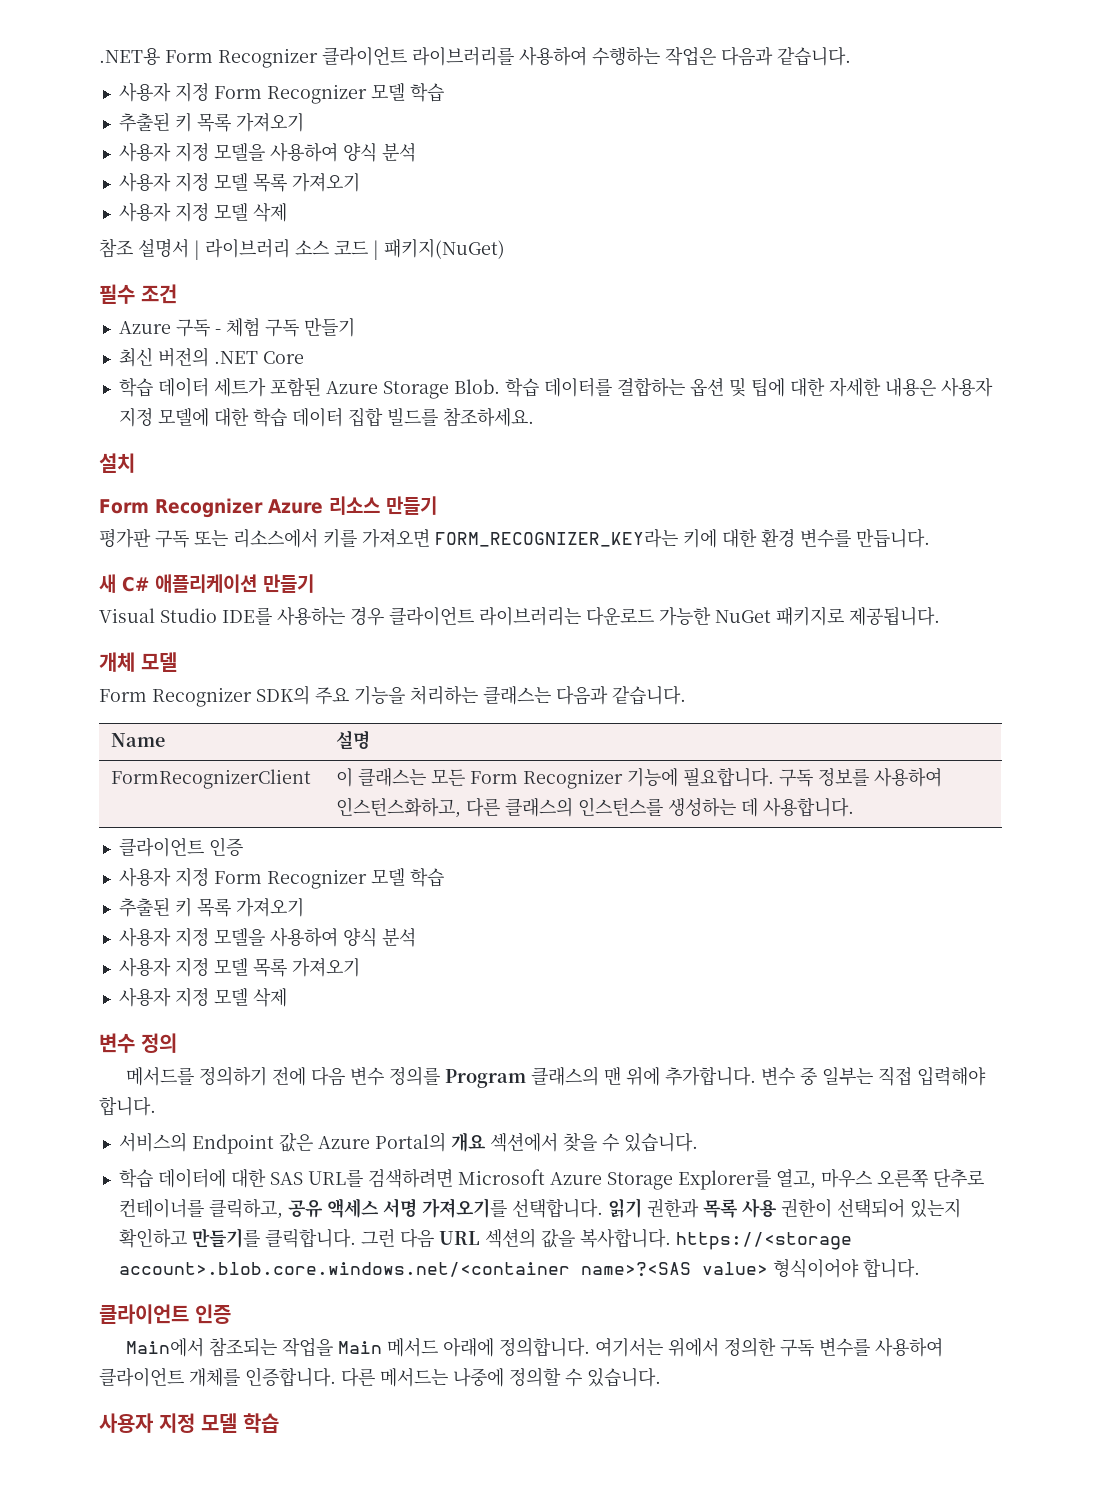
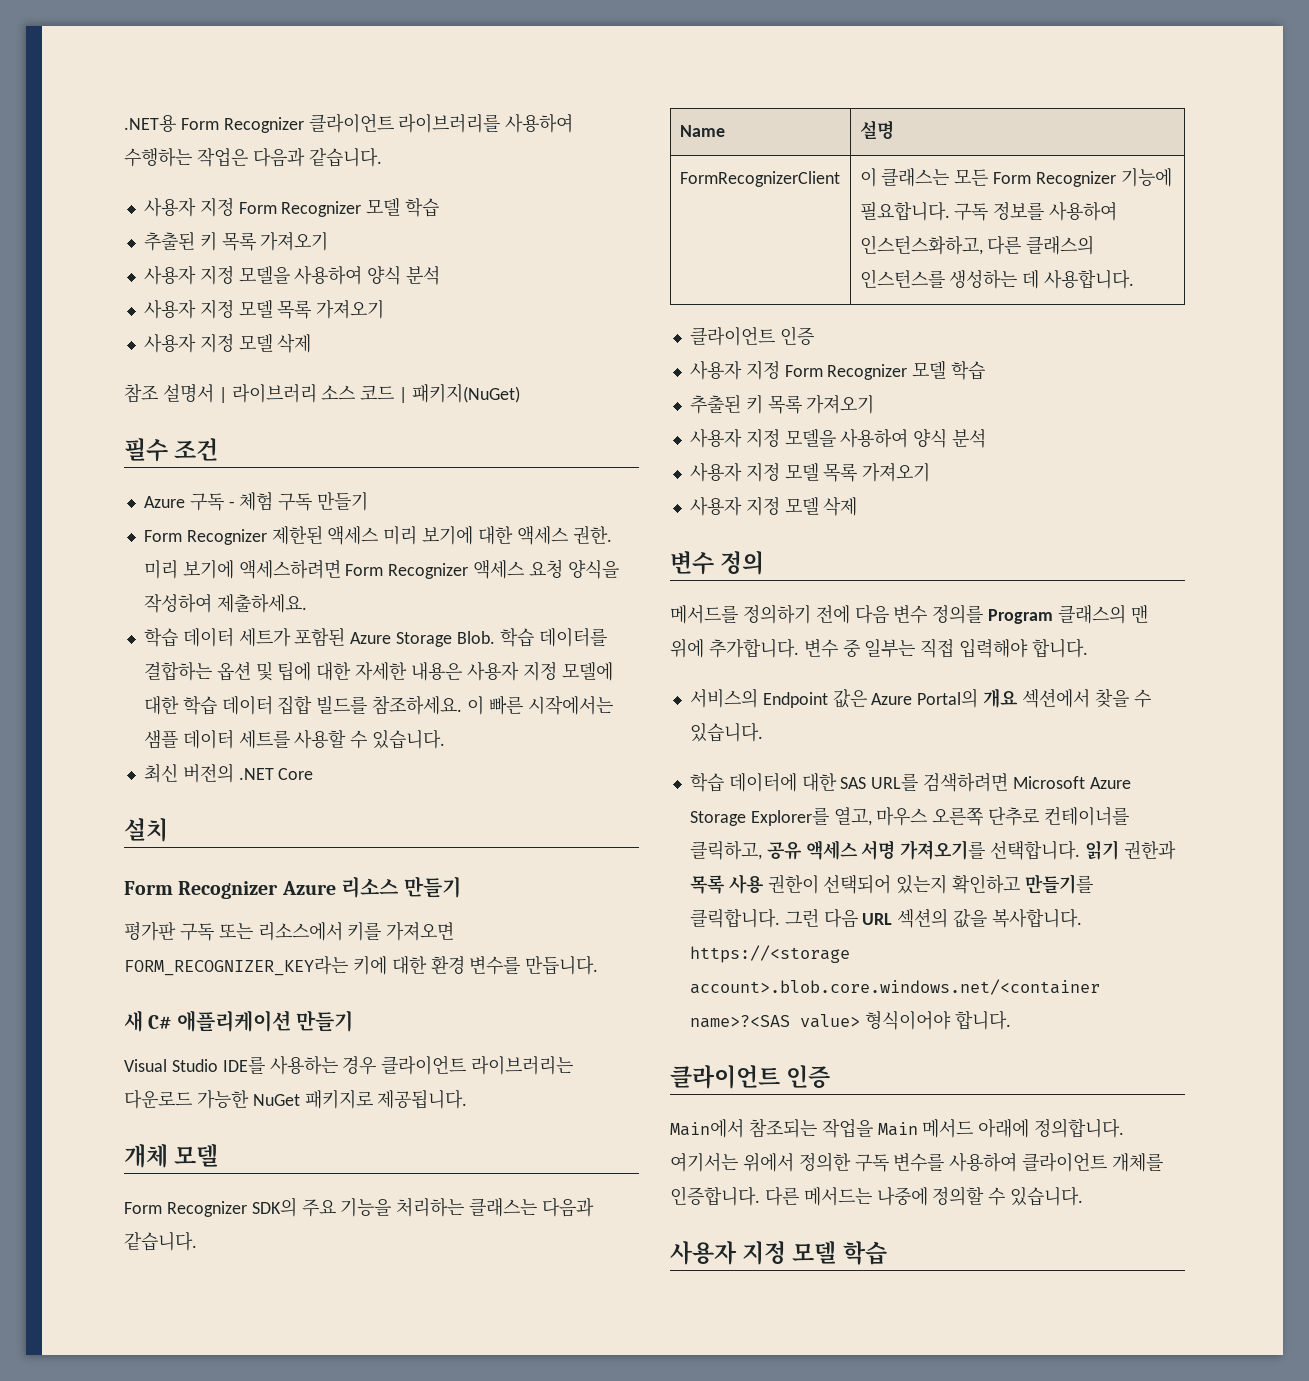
- 최신 버전의 .NET Core
+ Form Recognizer 제한된 액세스 미리 보기에 대한 액세스 권한. 미리 보기에 액세스하려면 Form Recognizer 액세스 요청 양식을 작성하여 제출하세요.
+ 이 빠른 시작에서는 샘플 데이터 세트를 사용할 수 있습니다.
+ 최신 버전의 .NET Core

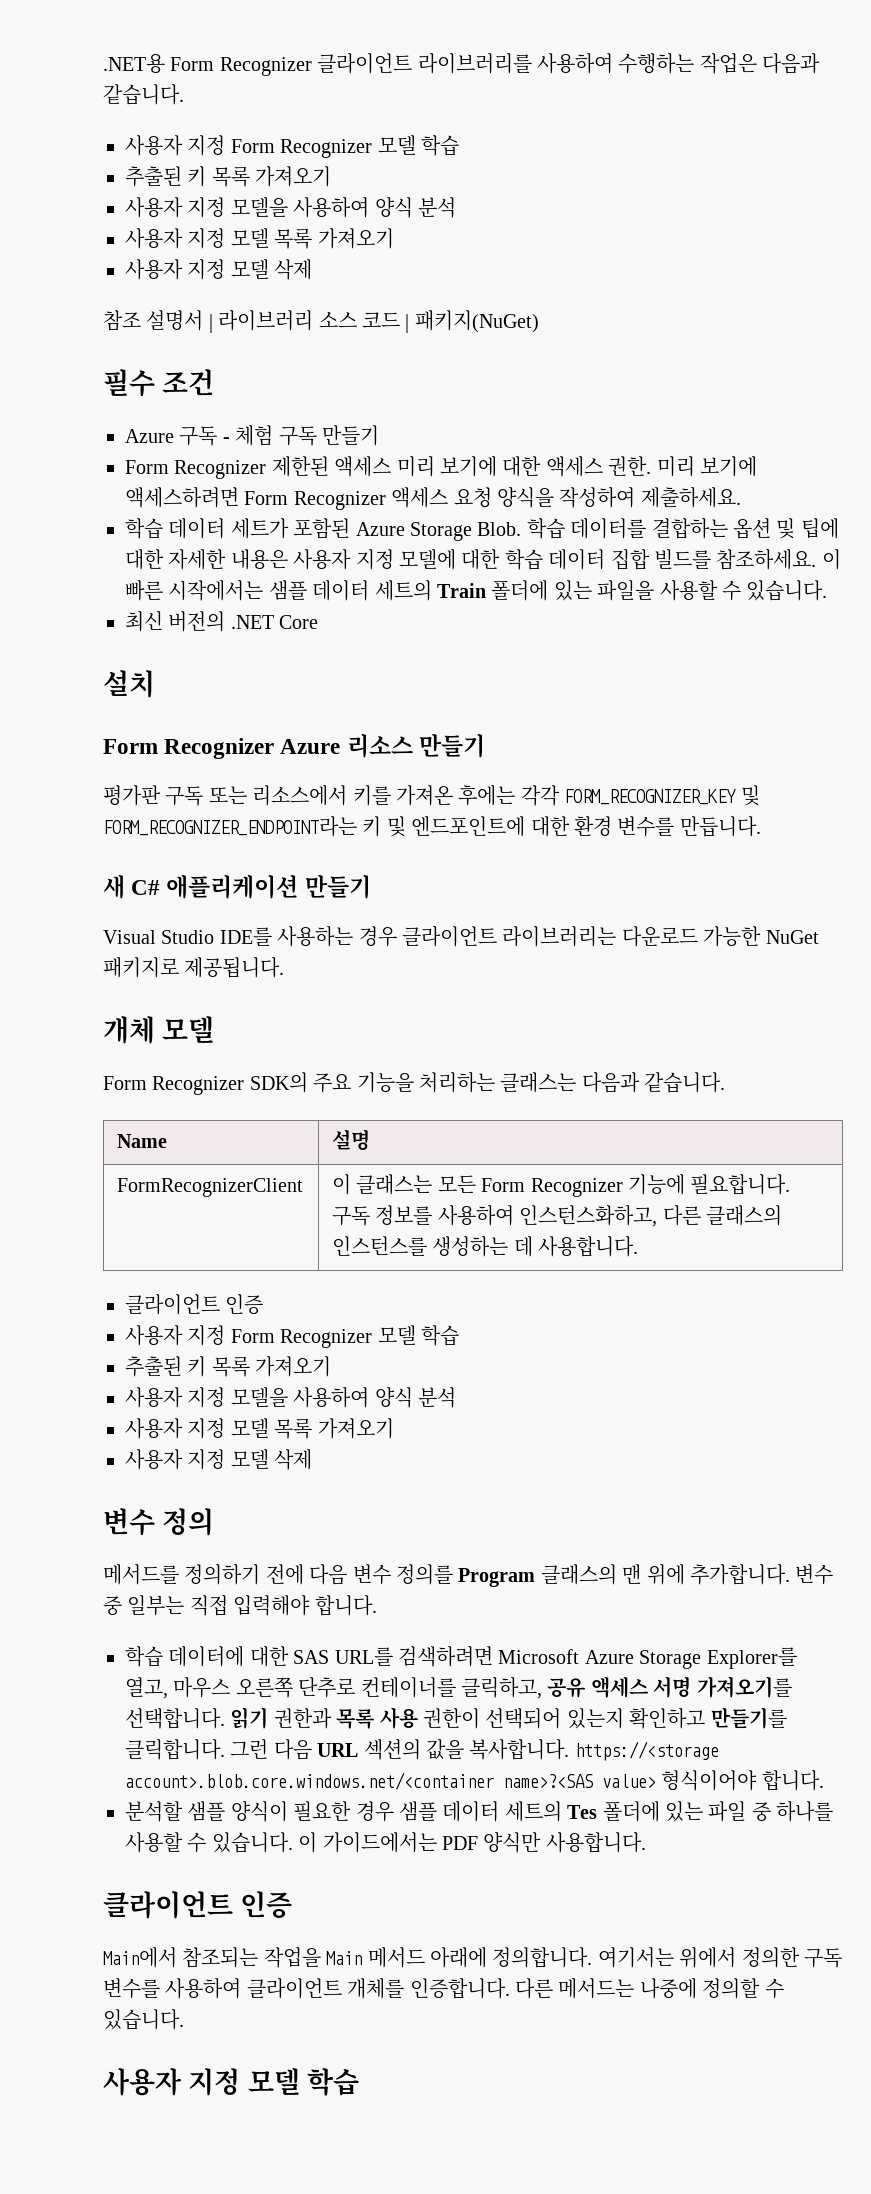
- 이 빠른 시작에서는 샘플 데이터 세트를 사용할 수 있습니다.
+ 이 빠른 시작에서는 샘플 데이터 세트의 Train 폴더에 있는 파일을 사용할 수 있습니다.
- 평가판 구독 또는 리소스에서 키를 가져오면 FORM_RECOGNIZER_KEY라는 키에 대한 환경 변수를 만듭니다.
+ 평가판 구독 또는 리소스에서 키를 가져온 후에는 각각 FORM_RECOGNIZER_KEY 및 FORM_RECOGNIZER_ENDPOINT라는 키 및 엔드포인트에 대한 환경 변수를 만듭니다.
- 서비스의 Endpoint 값은 Azure Portal의 개요 섹션에서 찾을 수 있습니다.
+ 분석할 샘플 양식이 필요한 경우 샘플 데이터 세트의 Tes 폴더에 있는 파일 중 하나를 사용할 수 있습니다. 이 가이드에서는 PDF 양식만 사용합니다.

